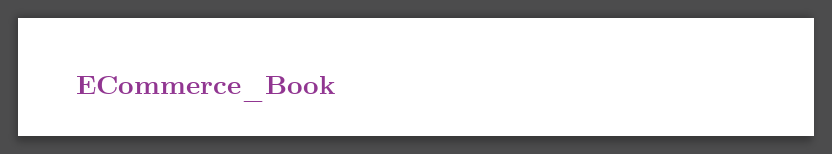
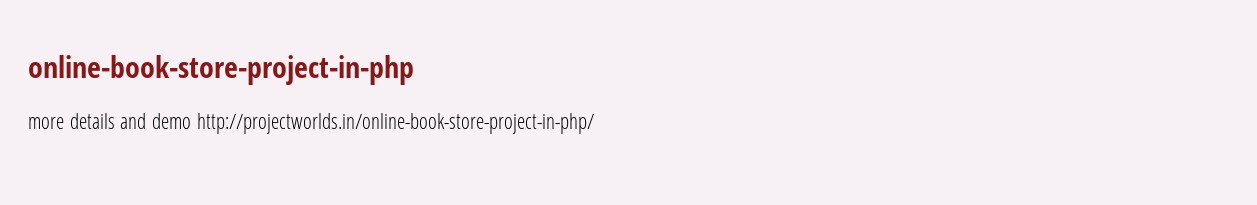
- ECommerce_Book
+ online-book-store-project-in-php
+ more details and demo http://projectworlds.in/online-book-store-project-in-php/

